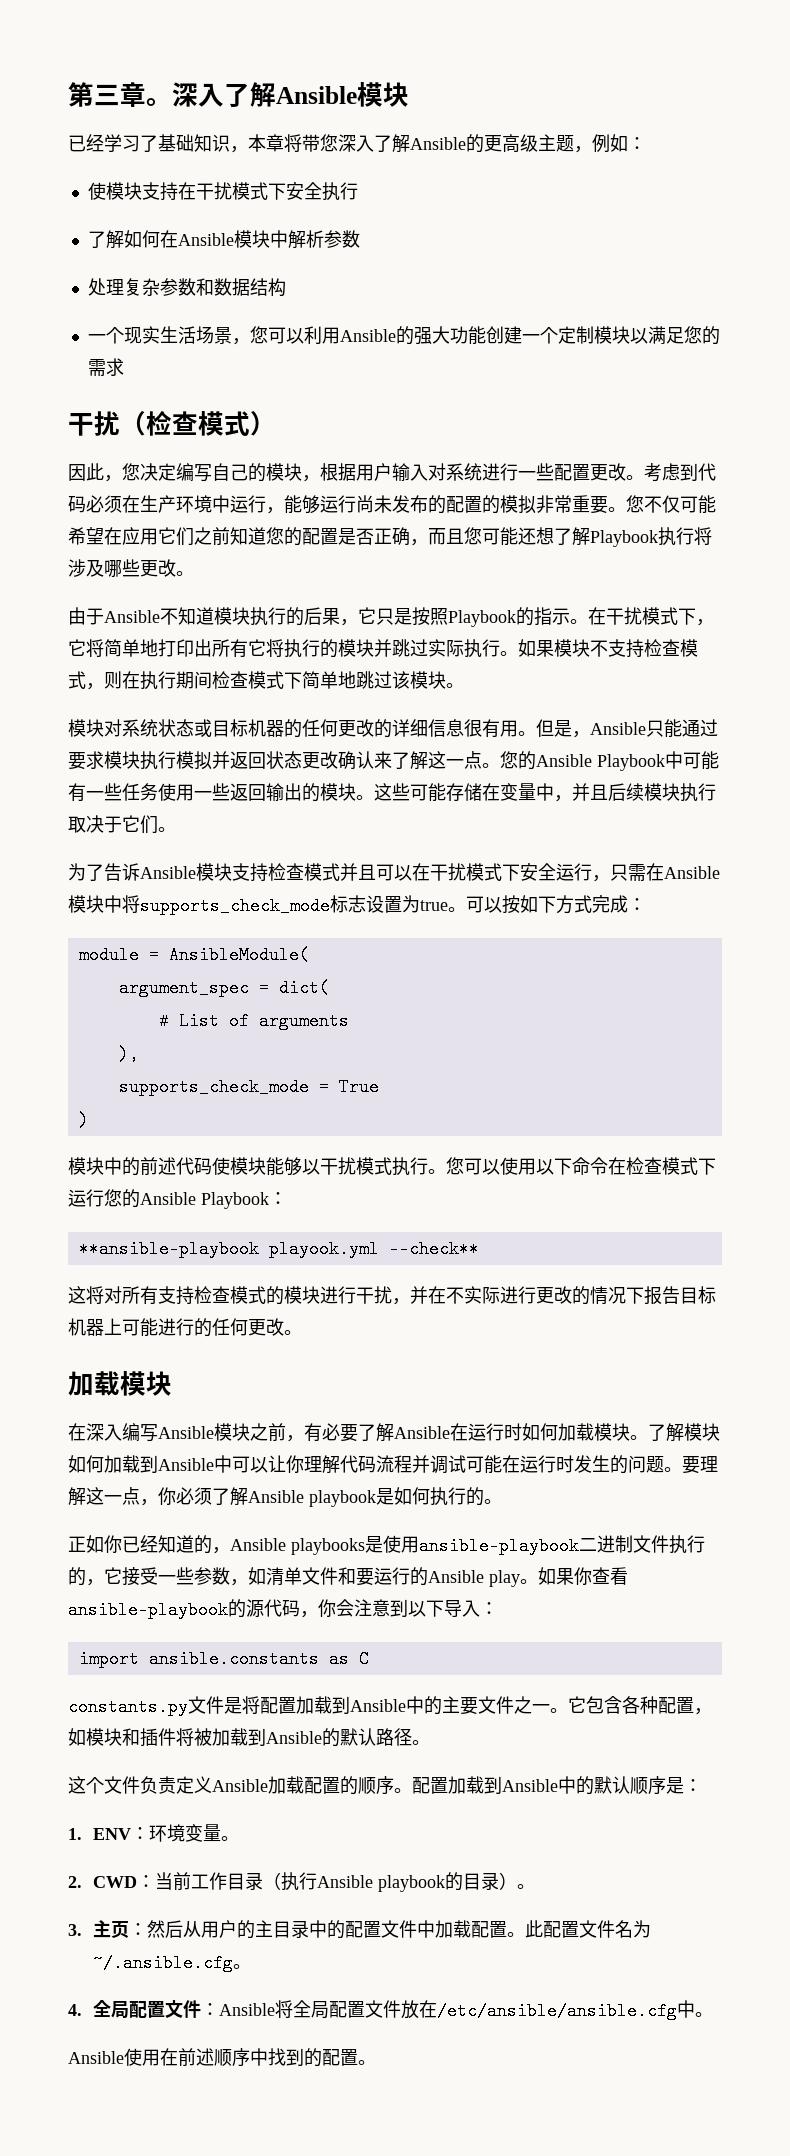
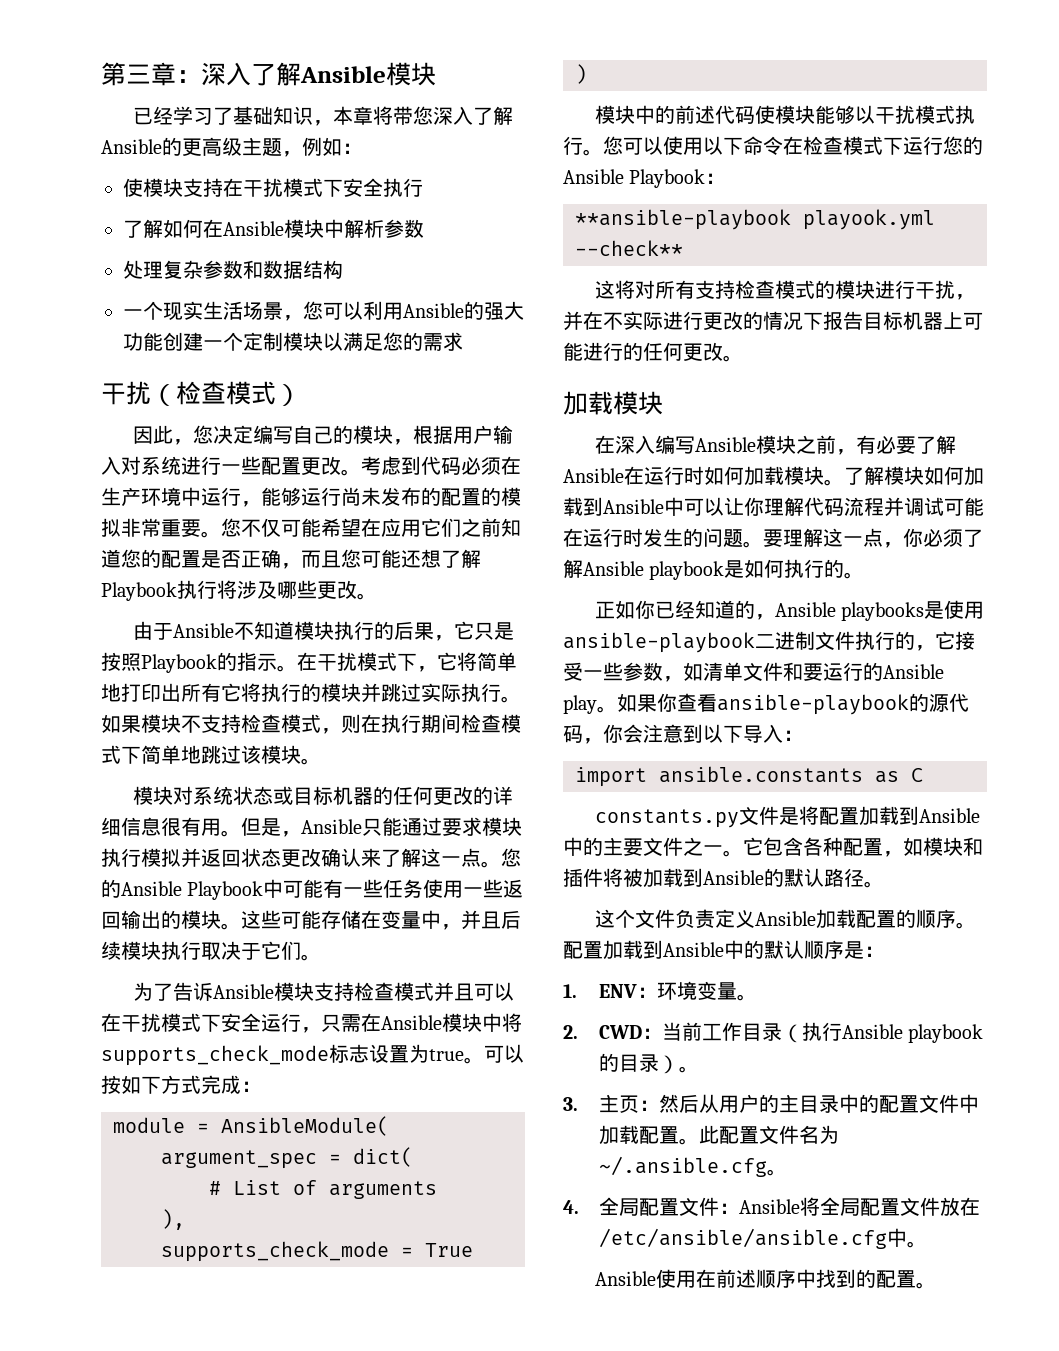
- 第三章。深入了解Ansible模块
+ 第三章：深入了解Ansible模块

